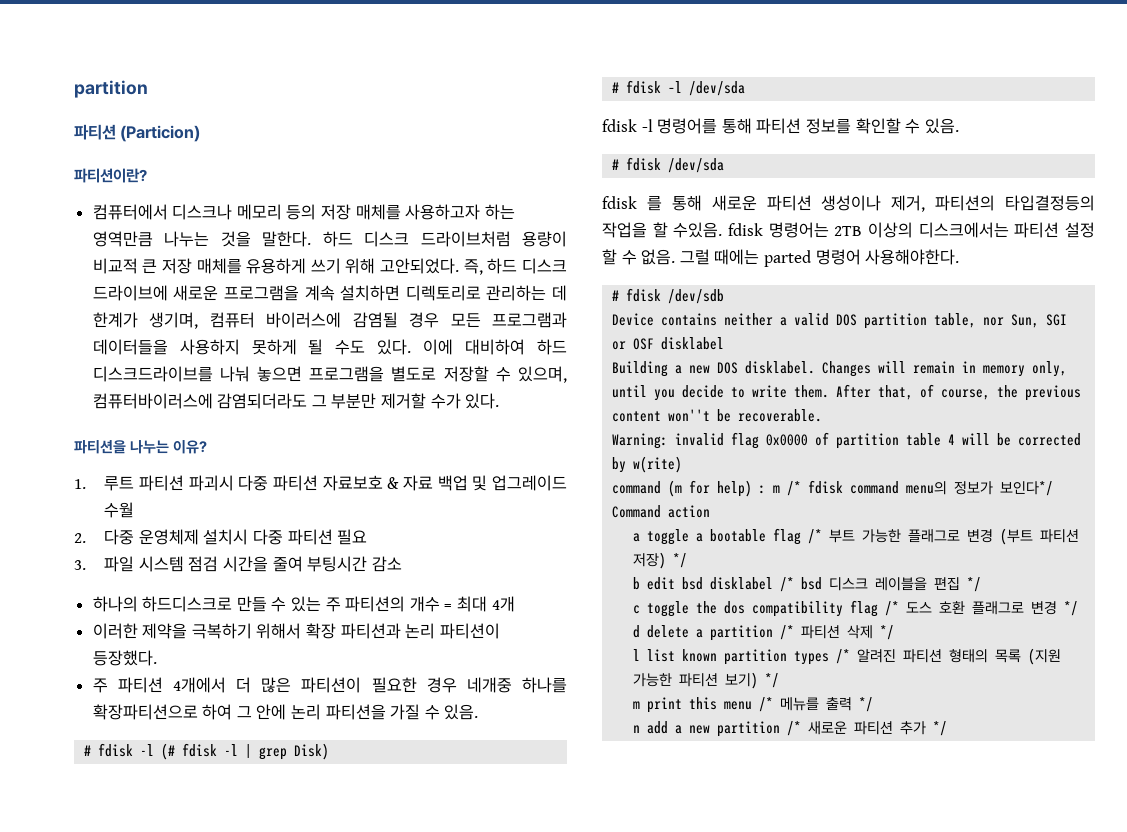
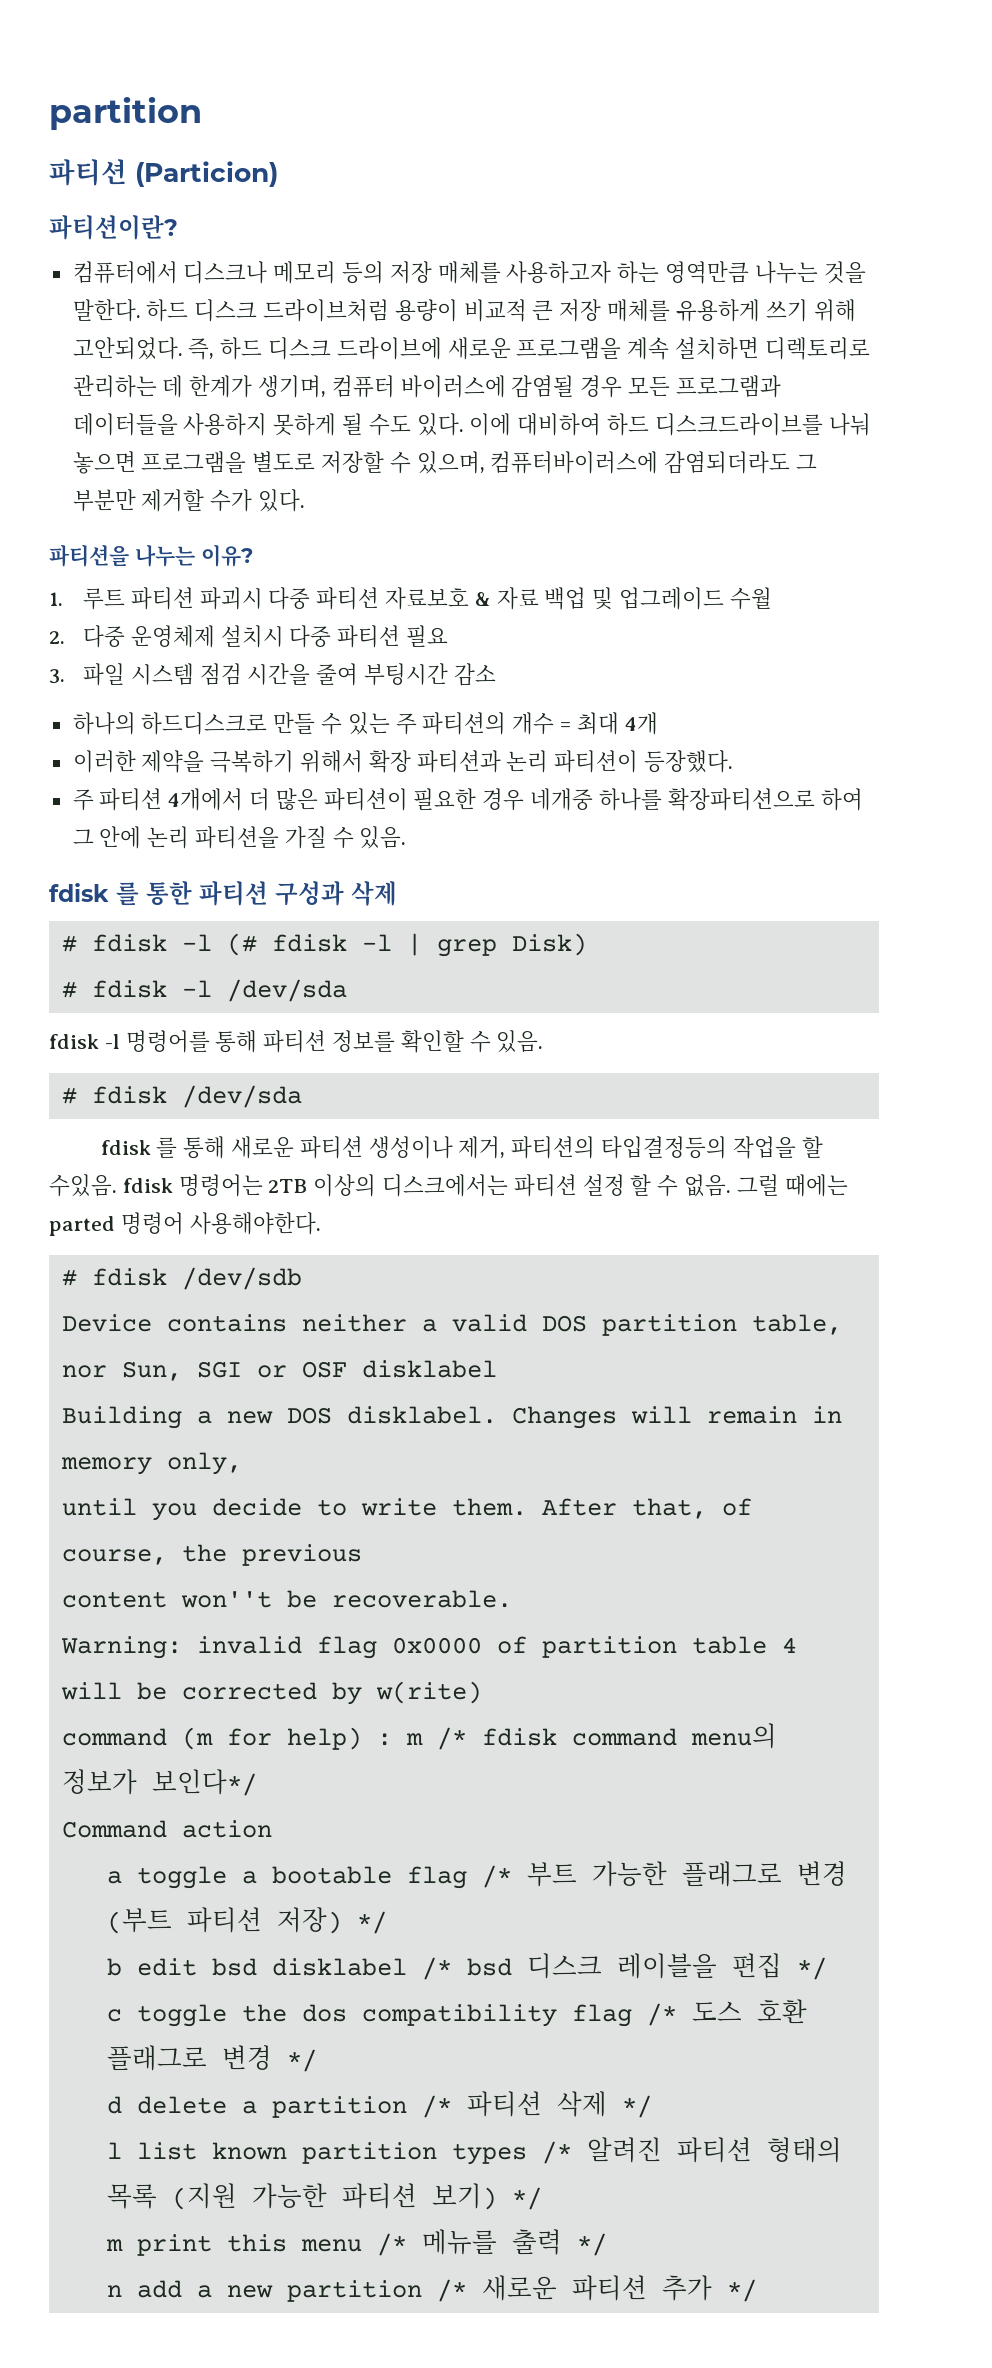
+ fdisk 를 통한 파티션 구성과 삭제

